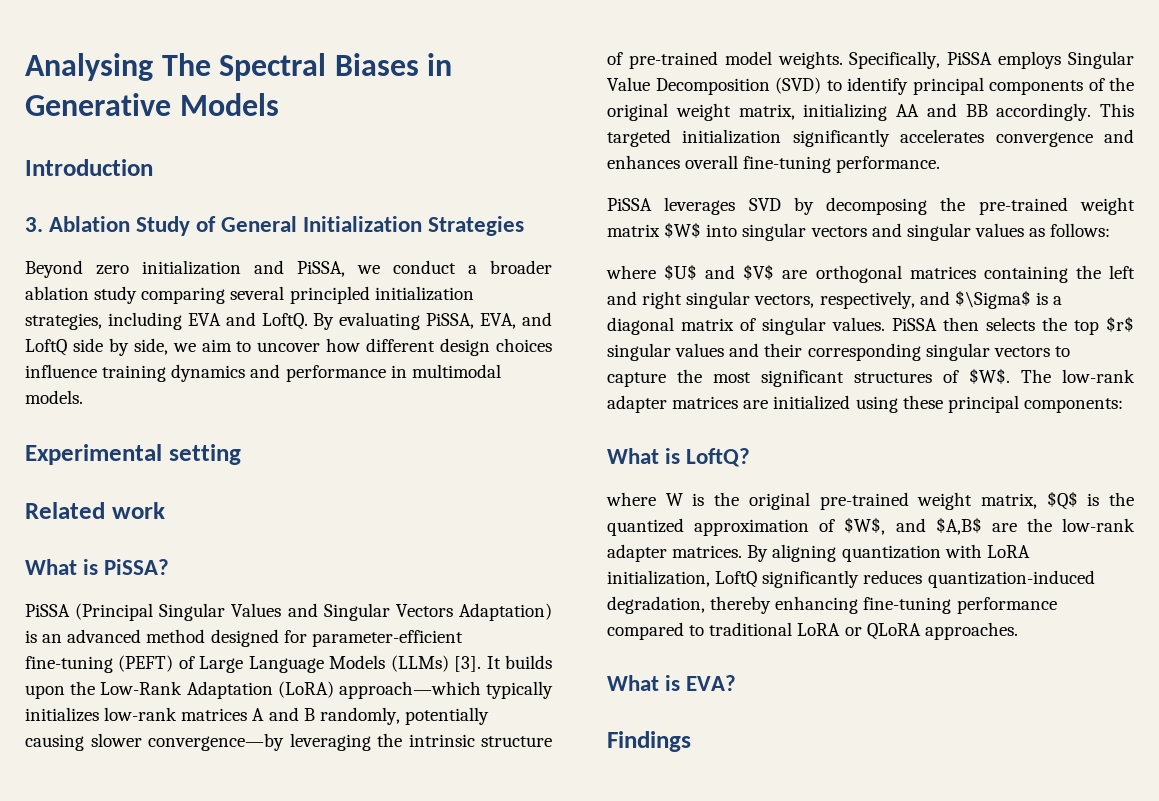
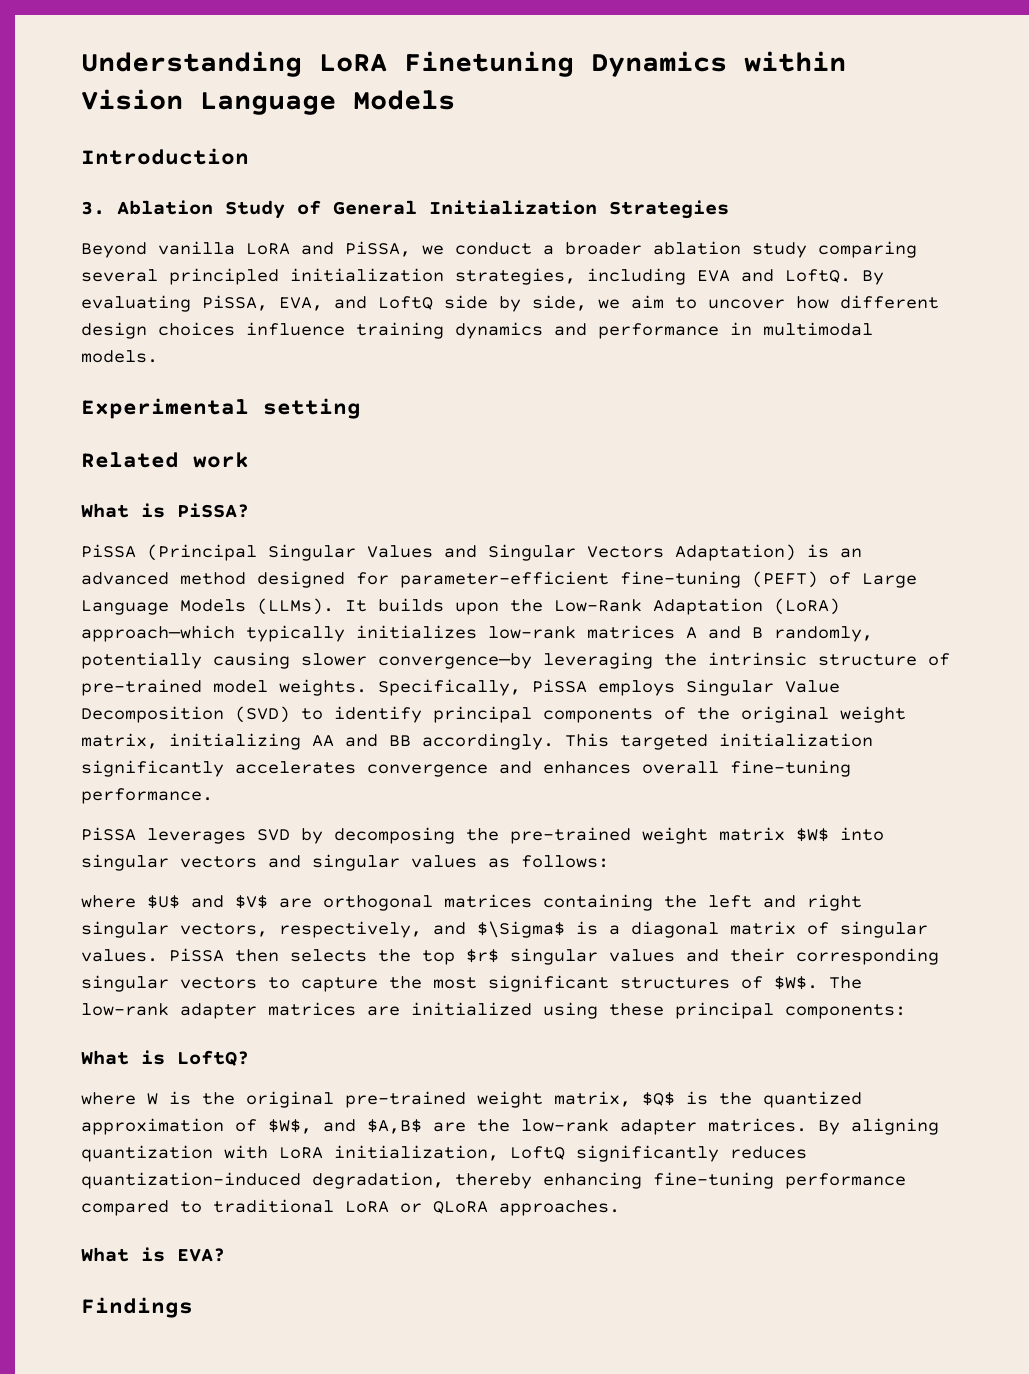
- Analysing The Spectral Biases in Generative Models
+ Understanding LoRA Finetuning Dynamics within Vision Language Models
- Beyond zero initialization and PiSSA, we conduct a broader ablation study comparing several principled initialization strategies, including EVA and LoftQ.
+ Beyond vanilla LoRA and PiSSA, we conduct a broader ablation study comparing several principled initialization strategies, including EVA and LoftQ.
- PiSSA (Principal Singular Values and Singular Vectors Adaptation) is an advanced method designed for parameter-efficient fine-tuning (PEFT) of Large Language Models (LLMs) [3].
+ PiSSA (Principal Singular Values and Singular Vectors Adaptation) is an advanced method designed for parameter-efficient fine-tuning (PEFT) of Large Language Models (LLMs).

